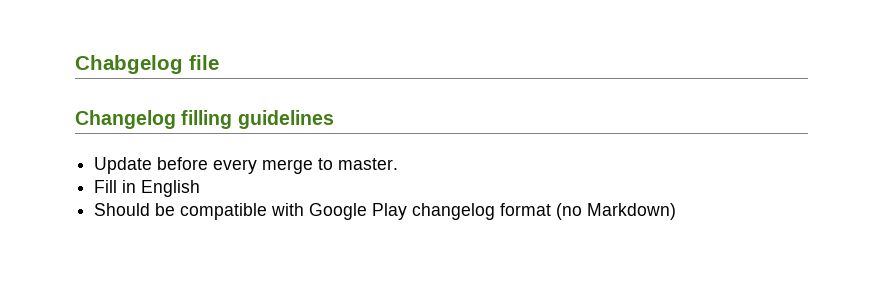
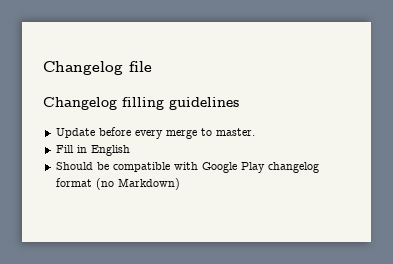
- Chabgelog file
+ Changelog file

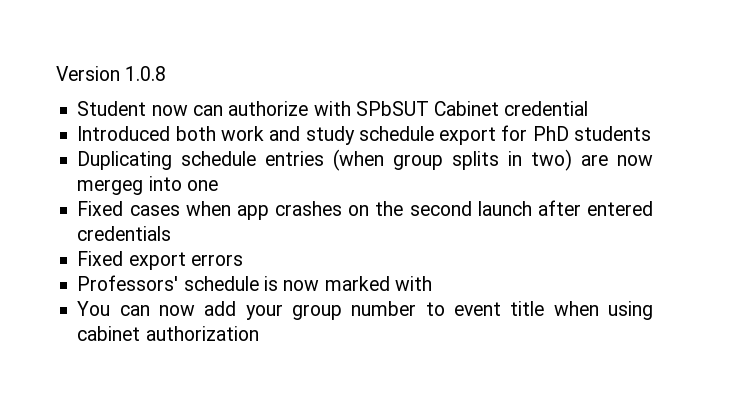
- Changelog file
- Changelog filling guidelines
- Update before every merge to master.
- Fill in English
- Should be compatible with Google Play changelog format (no Markdown)
+ Version 1.0.8
+ Student now can authorize with SPbSUT Cabinet credential
+ Introduced both work and study schedule export for PhD students
+ Duplicating schedule entries (when group splits in two) are now mergeg into one
+ Fixed cases when app crashes on the second launch after entered credentials
+ Fixed export errors
+ Professors' schedule is now marked with
+ You can now add your group number to event title when using cabinet authorization

